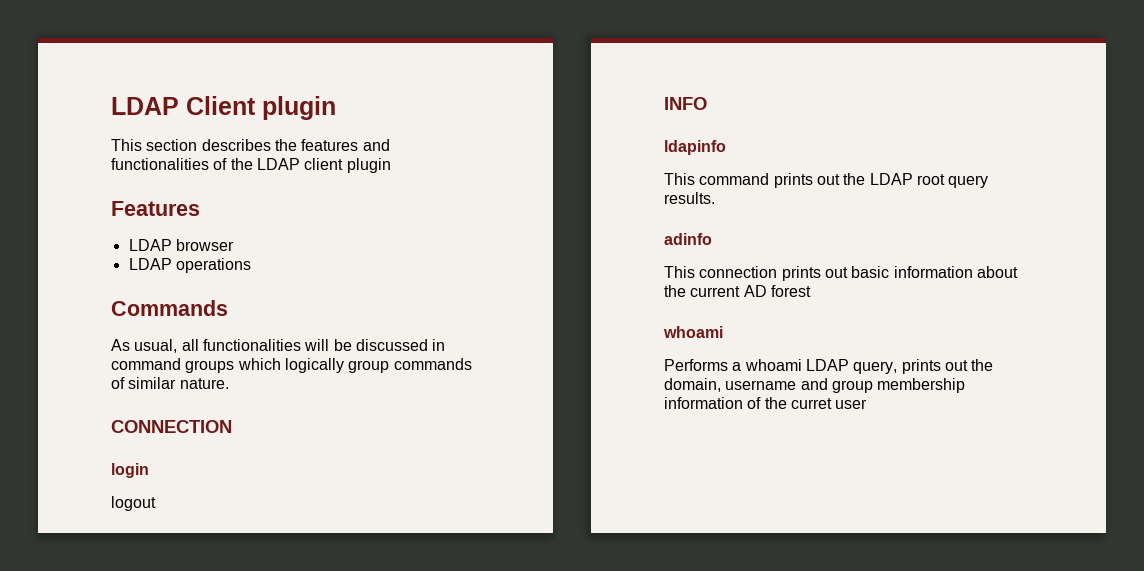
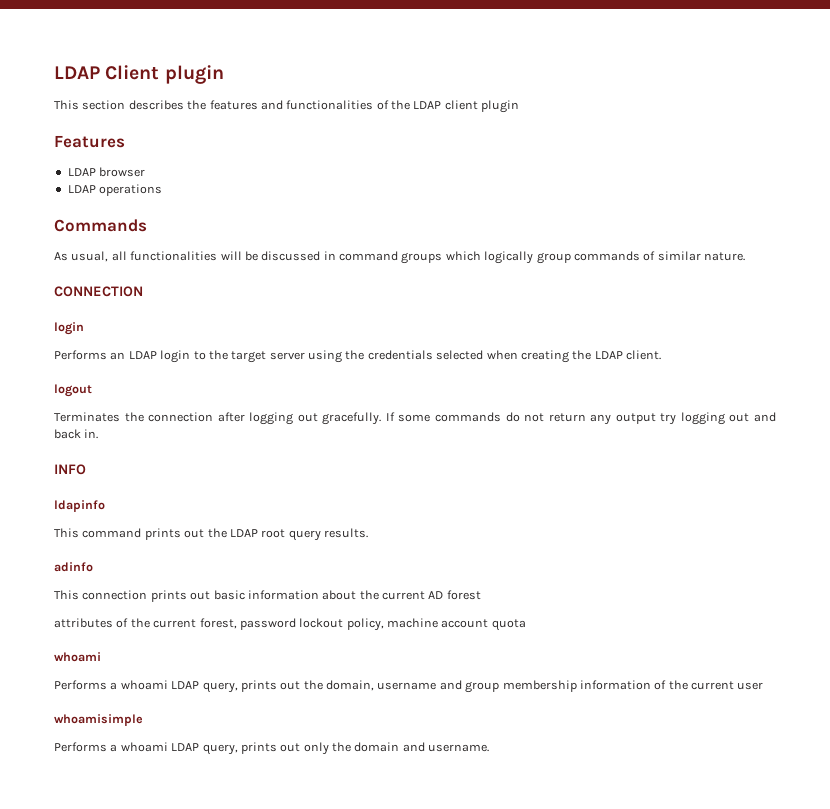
+ Performs an LDAP login to the target server using the credentials selected when creating the LDAP client.
  logout
+ Terminates the connection after logging out gracefully. If some commands do not return any output try logging out and back in.
+ attributes of the current forest, password lockout policy, machine account quota
- Performs a whoami LDAP query, prints out the domain, username and group membership information of the curret user
+ Performs a whoami LDAP query, prints out the domain, username and group membership information of the current user
+ whoamisimple
+ Performs a whoami LDAP query, prints out only the domain and username.

